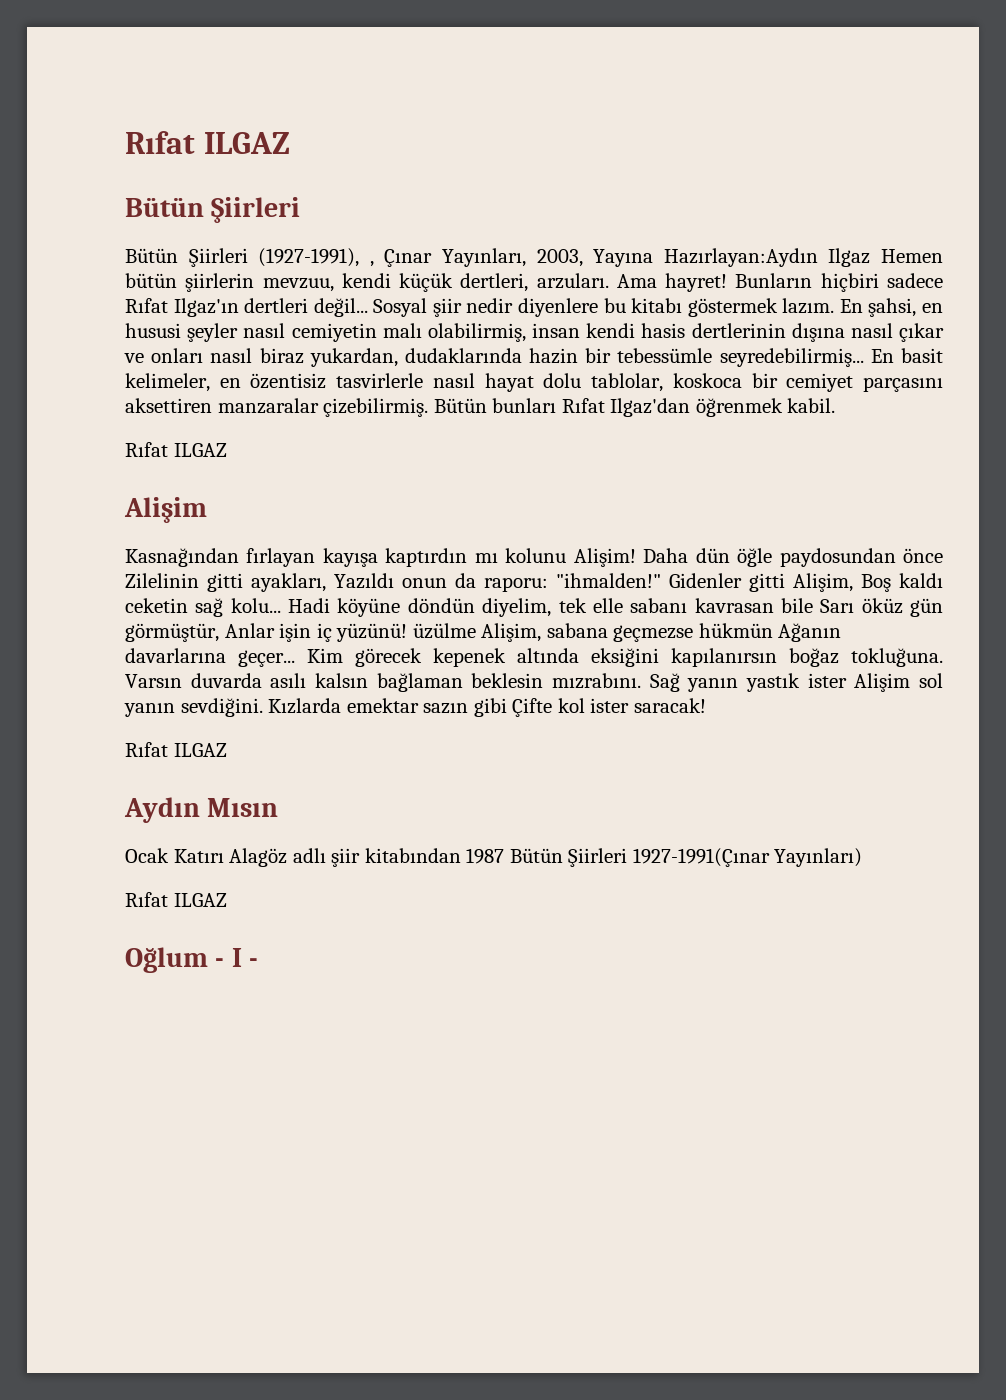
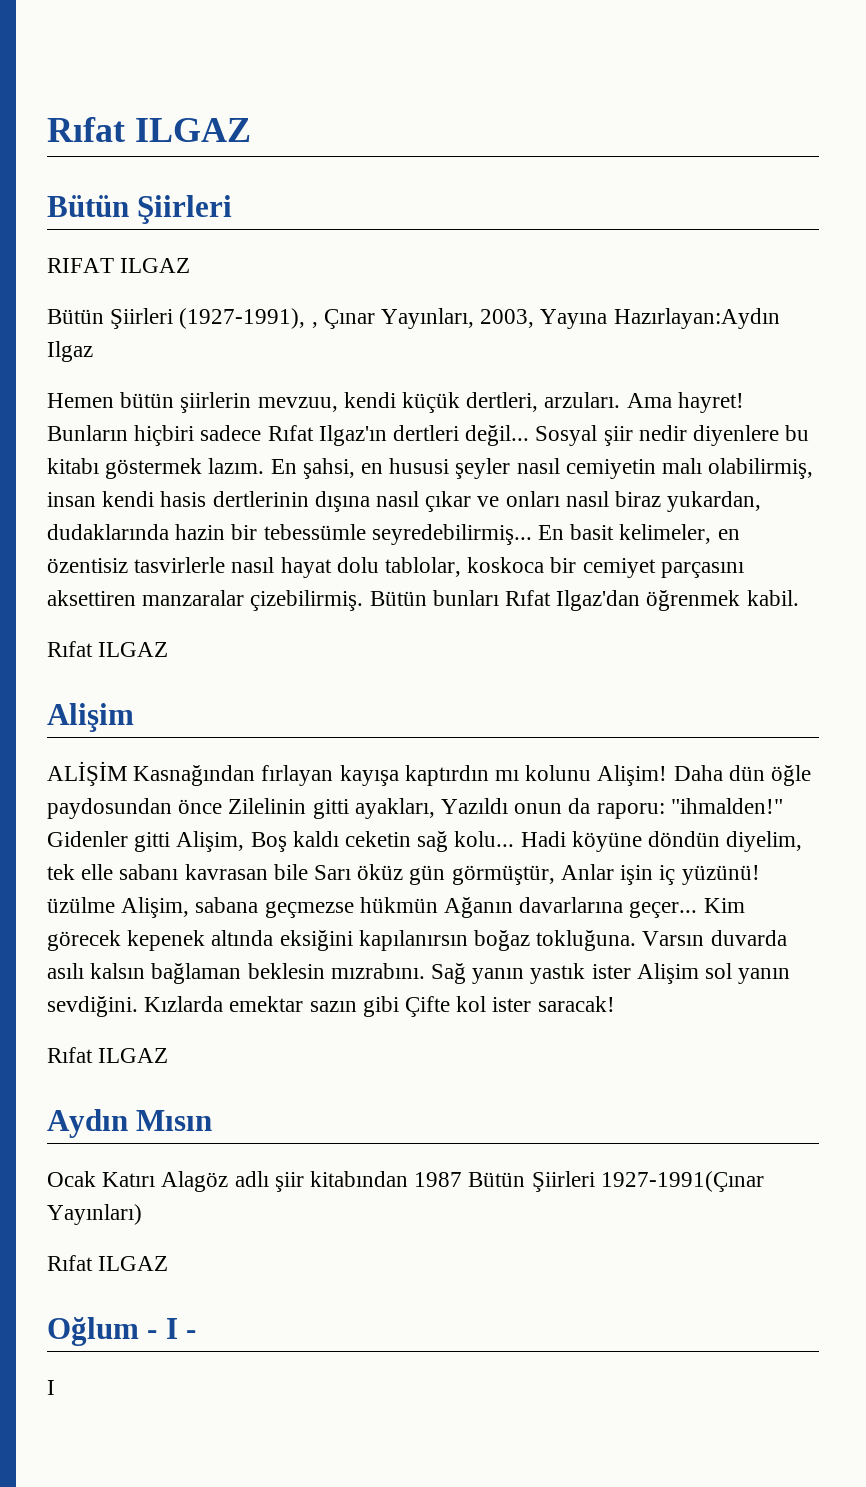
+ RIFAT ILGAZ
- Bütün Şiirleri (1927-1991), , Çınar Yayınları, 2003, Yayına Hazırlayan:Aydın Ilgaz Hemen bütün şiirlerin mevzuu, kendi küçük dertleri, arzuları.
+ Bütün Şiirleri (1927-1991), , Çınar Yayınları, 2003, Yayına Hazırlayan:Aydın Ilgaz
+ Hemen bütün şiirlerin mevzuu, kendi küçük dertleri, arzuları.
- Kasnağından fırlayan kayışa kaptırdın mı kolunu Alişim!
+ ALİŞİM Kasnağından fırlayan kayışa kaptırdın mı kolunu Alişim!
  Oğlum - I -
+ I

